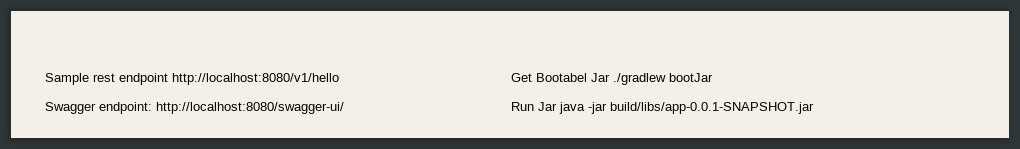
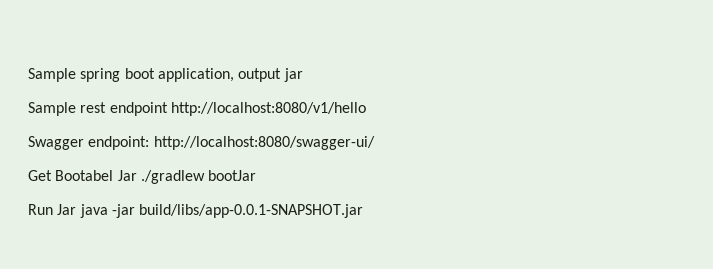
+ Sample spring boot application, output jar

